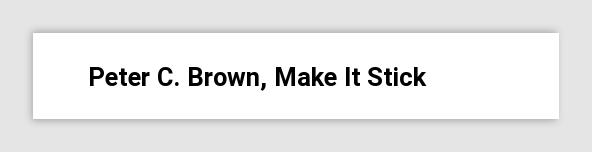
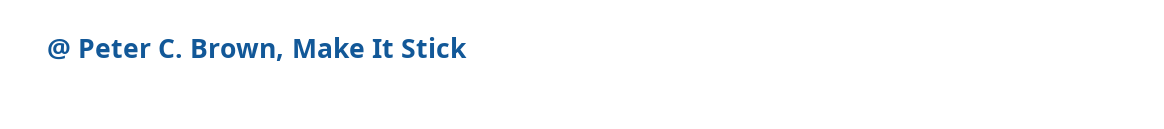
- Peter C. Brown, Make It Stick
+ @ Peter C. Brown, Make It Stick

